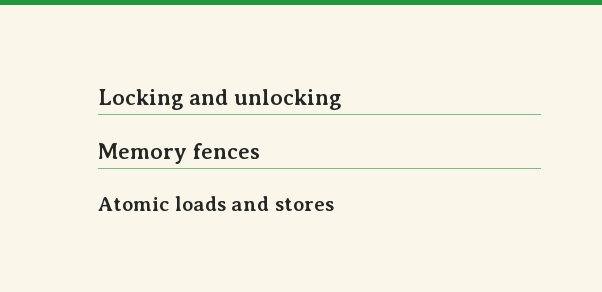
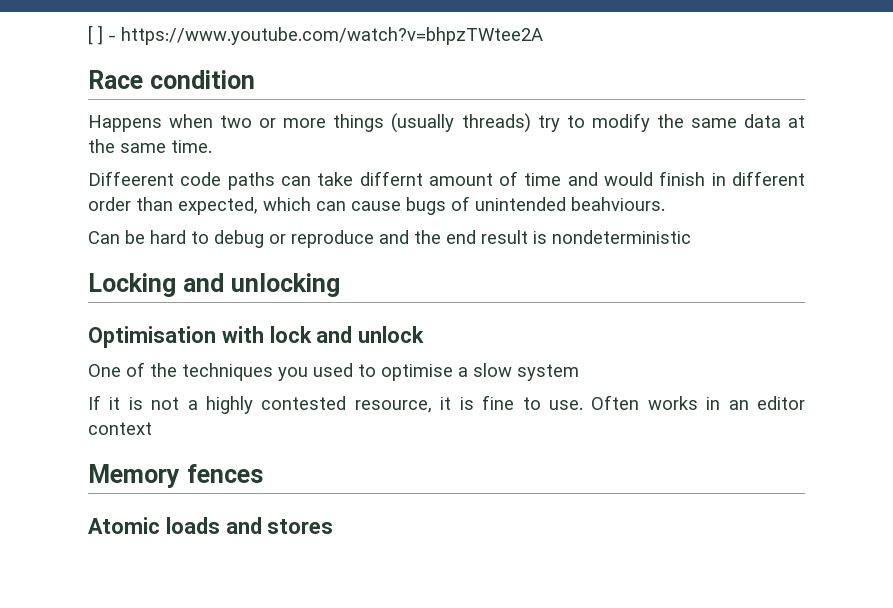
+ [ ] - https://www.youtube.com/watch?v=bhpzTWtee2A
+ Race condition
+ Happens when two or more things (usually threads) try to modify the same data at the same time.
+ Diffeerent code paths can take differnt amount of time and would finish in different order than expected, which can cause bugs of unintended beahviours.
+ Can be hard to debug or reproduce and the end result is nondeterministic
  Locking and unlocking
+ Optimisation with lock and unlock
+ One of the techniques you used to optimise a slow system
+ If it is not a highly contested resource, it is fine to use. Often works in an editor context

